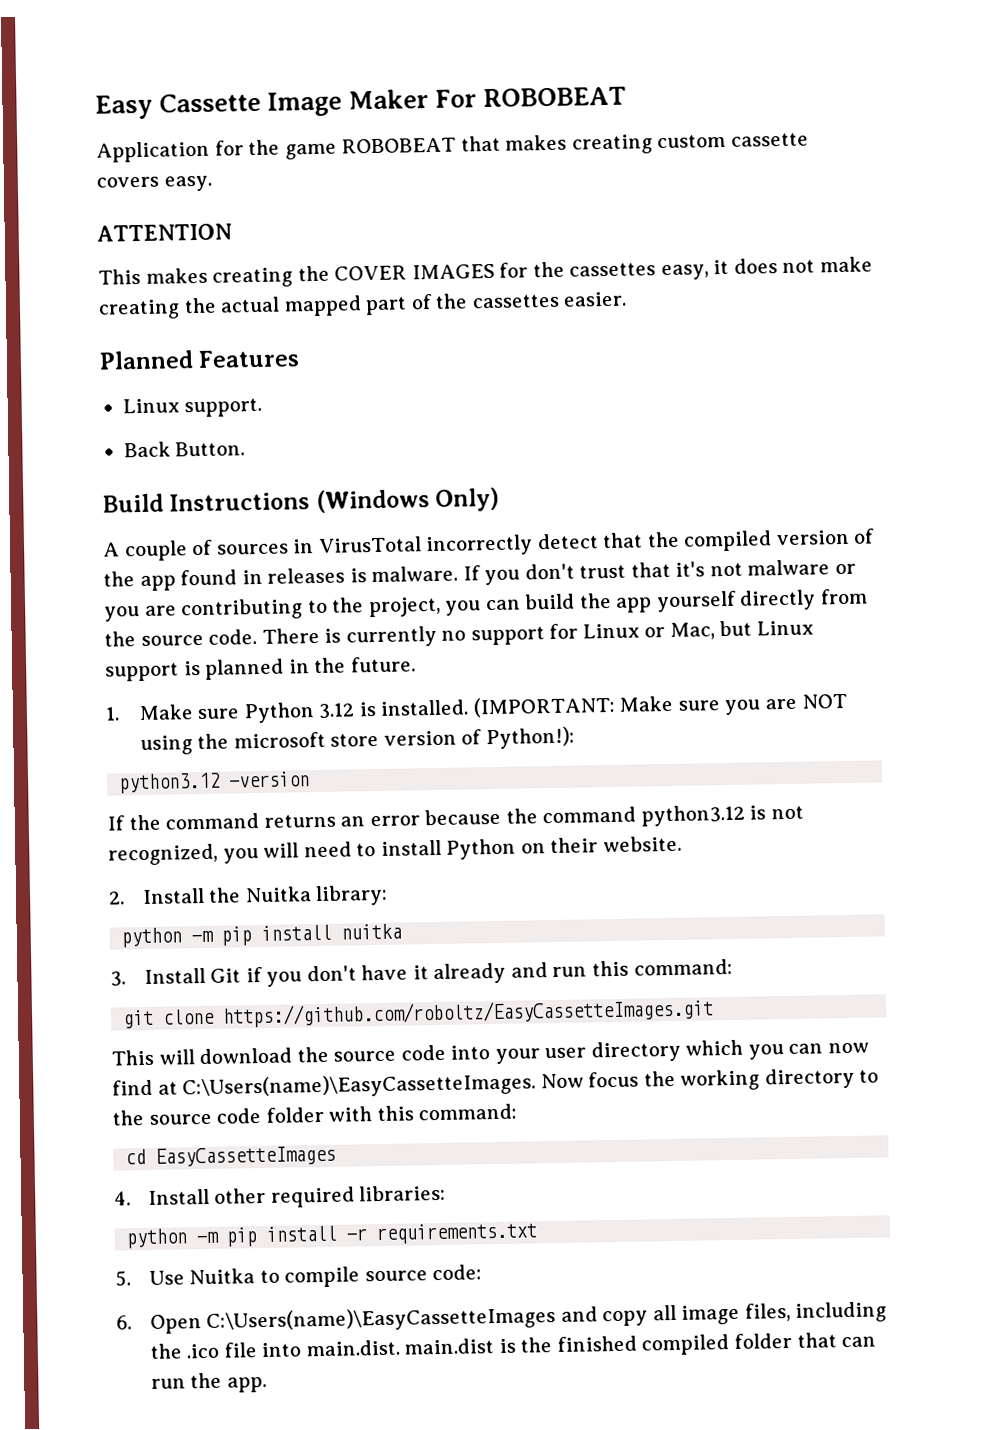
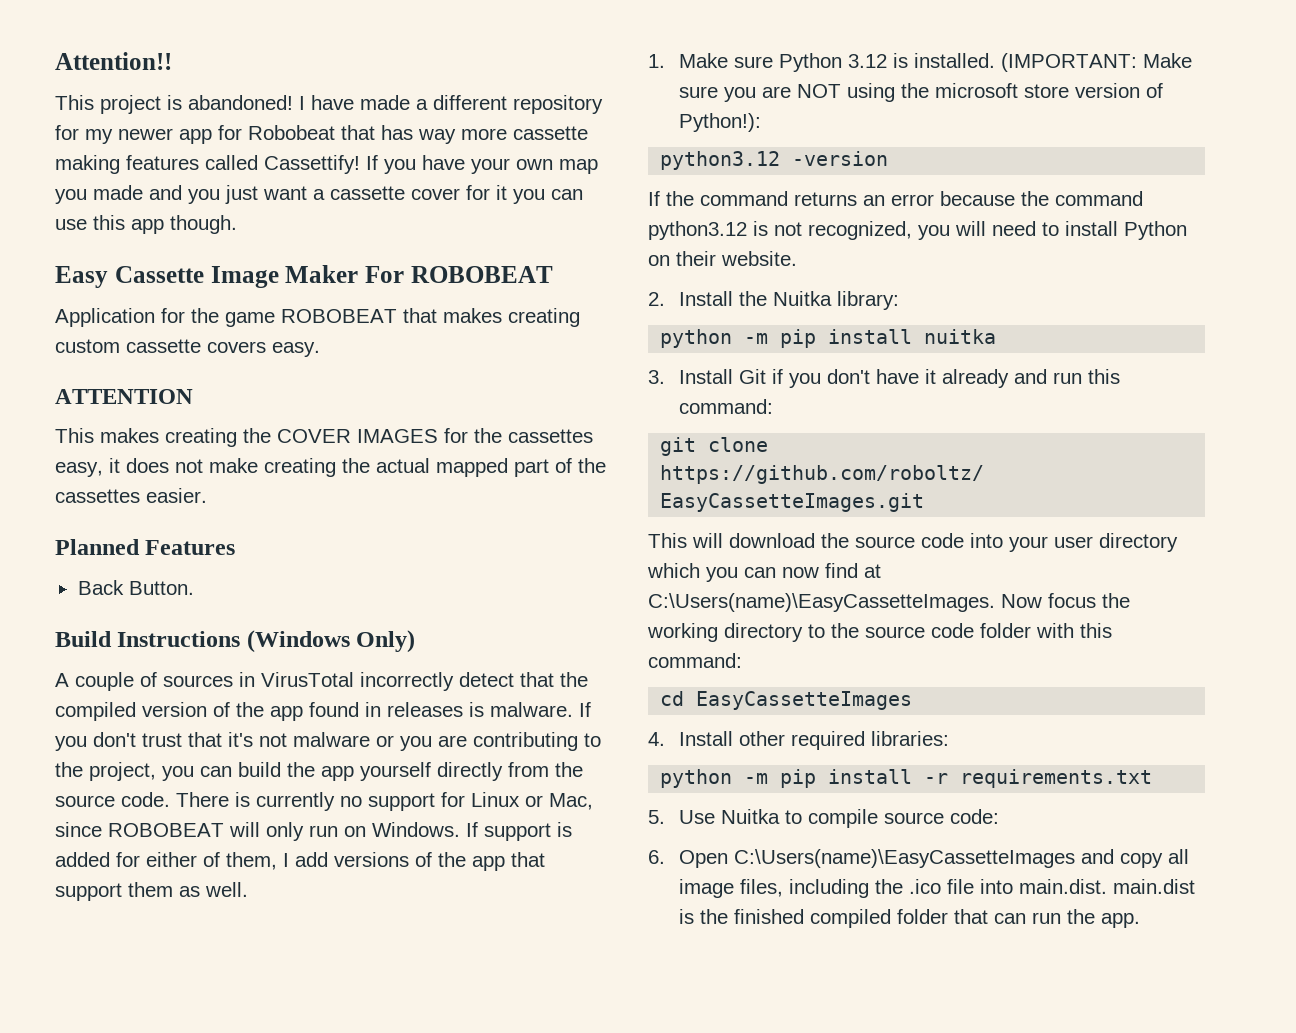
+ Attention!!
+ This project is abandoned! I have made a different repository for my newer app for Robobeat that has way more cassette making features called Cassettify! If you have your own map you made and you just want a cassette cover for it you can use this app though.
- Linux support.
- There is currently no support for Linux or Mac, but Linux support is planned in the future.
+ There is currently no support for Linux or Mac, since ROBOBEAT will only run on Windows. If support is added for either of them, I add versions of the app that support them as well.

